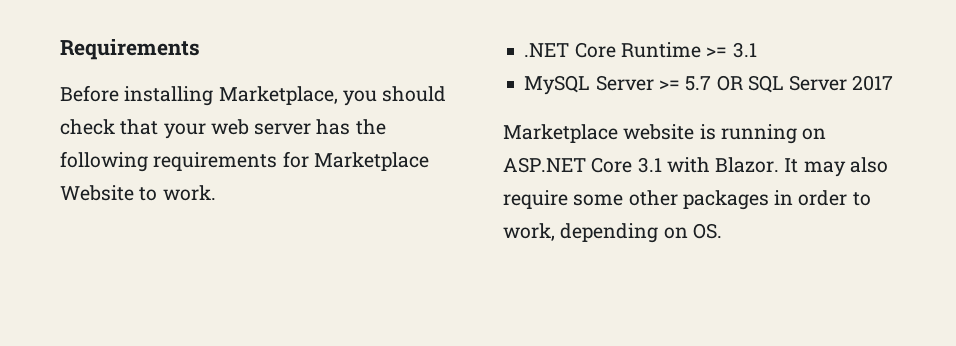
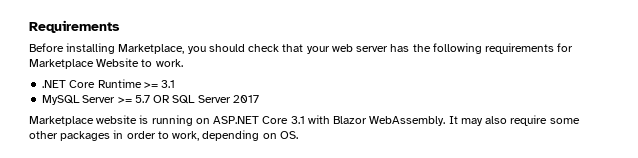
- Marketplace website is running on ASP.NET Core 3.1 with Blazor.
+ Marketplace website is running on ASP.NET Core 3.1 with Blazor WebAssembly.

